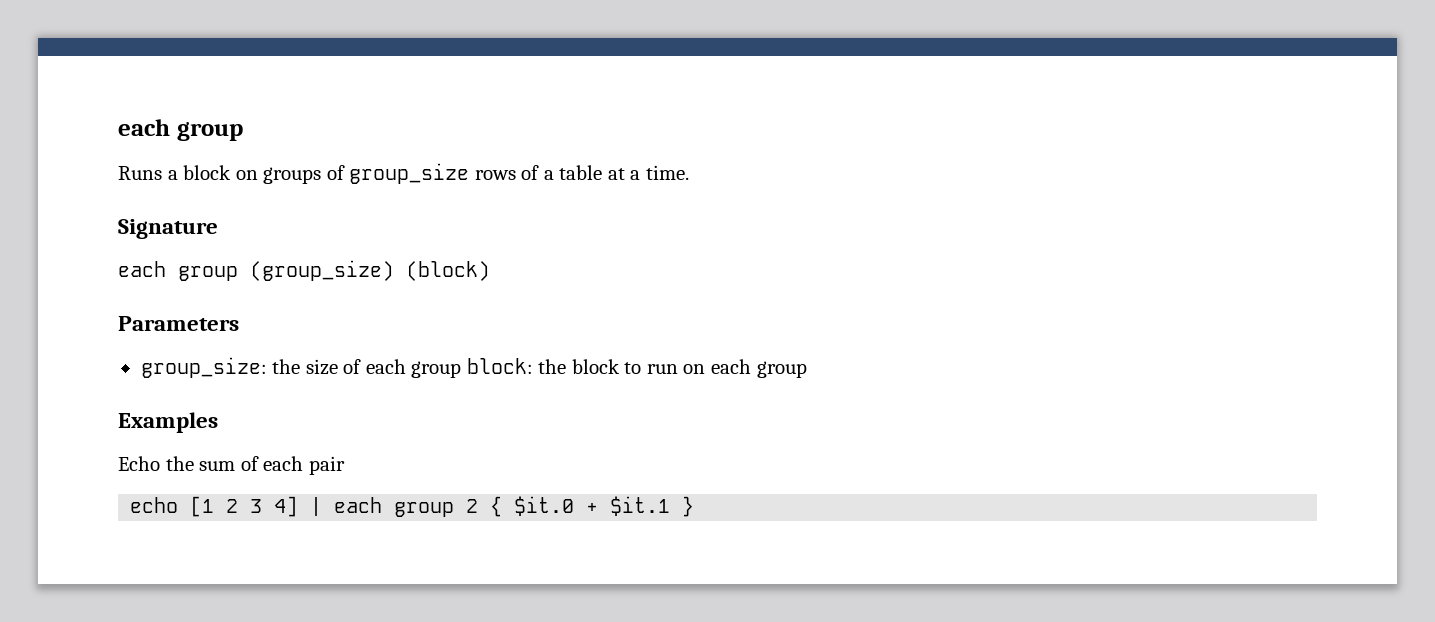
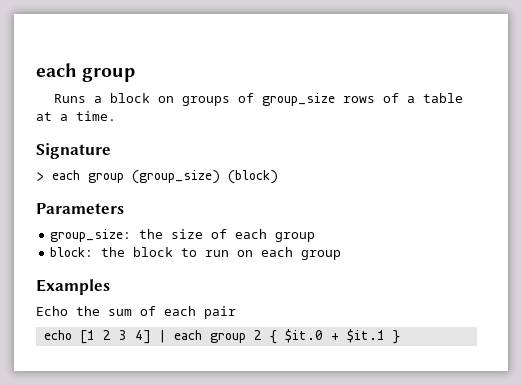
- each group (group_size) (block)
+ > each group (group_size) (block)
- group_size: the size of each group block: the block to run on each group
+ group_size: the size of each group
+ block: the block to run on each group

